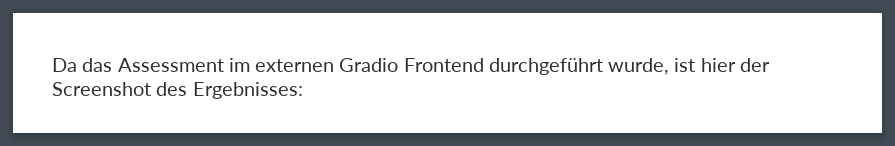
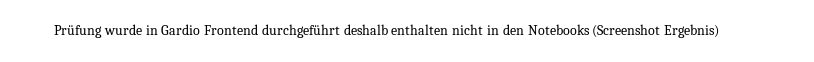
- Da das Assessment im externen Gradio Frontend durchgeführt wurde, ist hier der Screenshot des Ergebnisses:
+ Prüfung wurde in Gardio Frontend durchgeführt deshalb enthalten nicht in den Notebooks (Screenshot Ergebnis)

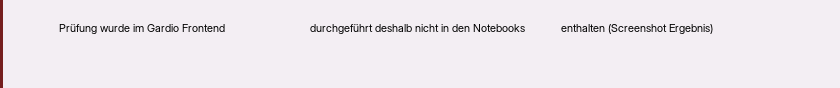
- Prüfung wurde in Gardio Frontend durchgeführt deshalb enthalten nicht in den Notebooks (Screenshot Ergebnis)
+ Prüfung wurde im Gardio Frontend durchgeführt deshalb nicht in den Notebooks enthalten (Screenshot Ergebnis)

